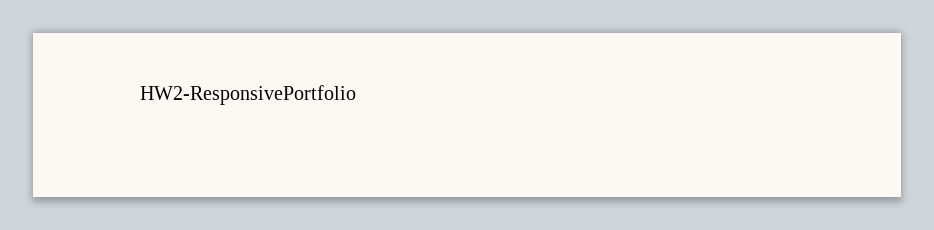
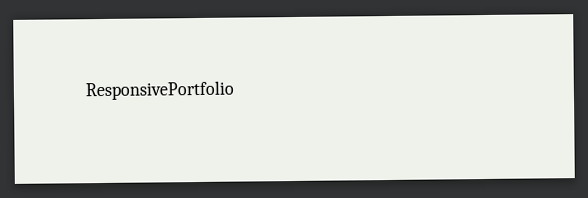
- HW2-ResponsivePortfolio
+ ResponsivePortfolio

